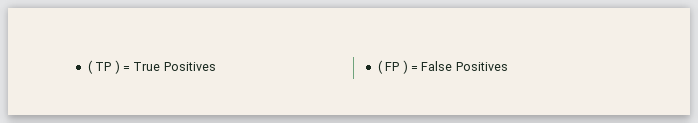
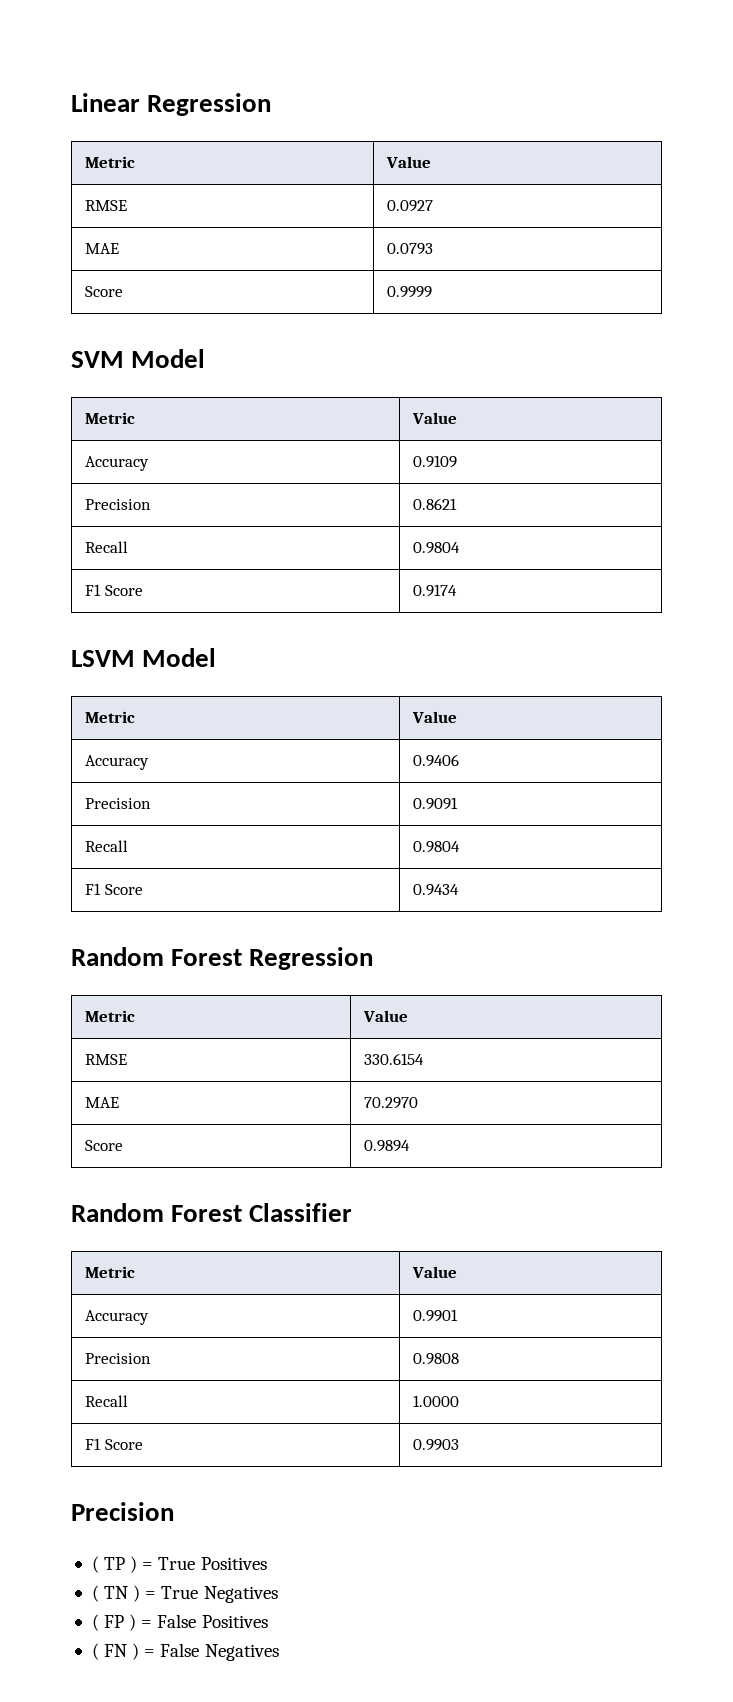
+ Linear Regression
+ Metric | Value
+ RMSE | 0.0927
+ MAE | 0.0793
+ Score | 0.9999
+ SVM Model
+ Metric | Value
+ Accuracy | 0.9109
+ Precision | 0.8621
+ Recall | 0.9804
+ F1 Score | 0.9174
+ LSVM Model
+ Metric | Value
+ Accuracy | 0.9406
+ Precision | 0.9091
+ Recall | 0.9804
+ F1 Score | 0.9434
+ Random Forest Regression
+ Metric | Value
+ RMSE | 330.6154
+ MAE | 70.2970
+ Score | 0.9894
+ Random Forest Classifier
+ Metric | Value
+ Accuracy | 0.9901
+ Precision | 0.9808
+ Recall | 1.0000
+ F1 Score | 0.9903
+ Precision
+ ( TN ) = True Negatives
+ ( FN ) = False Negatives

